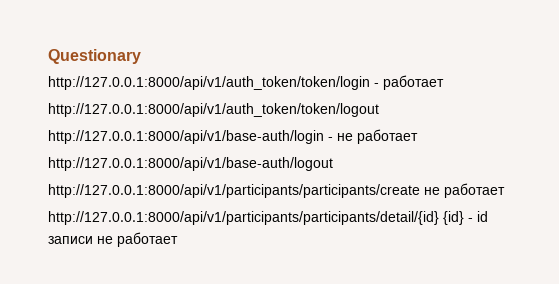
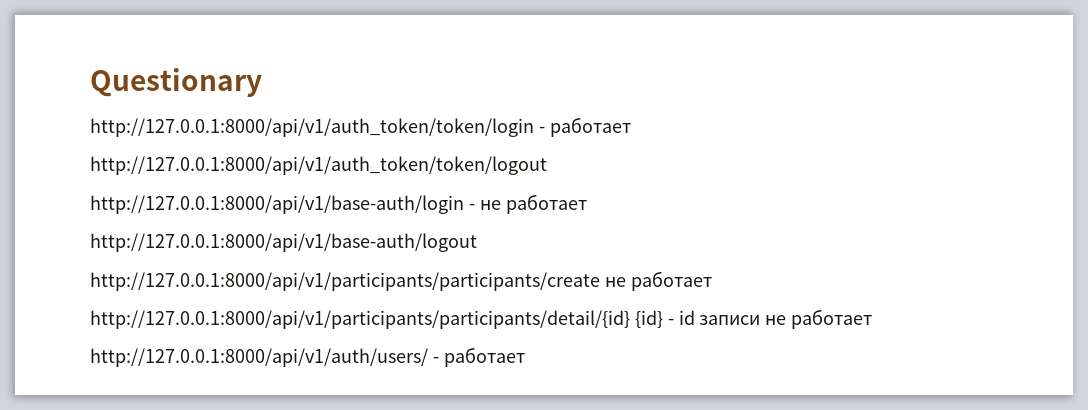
+ http://127.0.0.1:8000/api/v1/auth/users/ - работает

